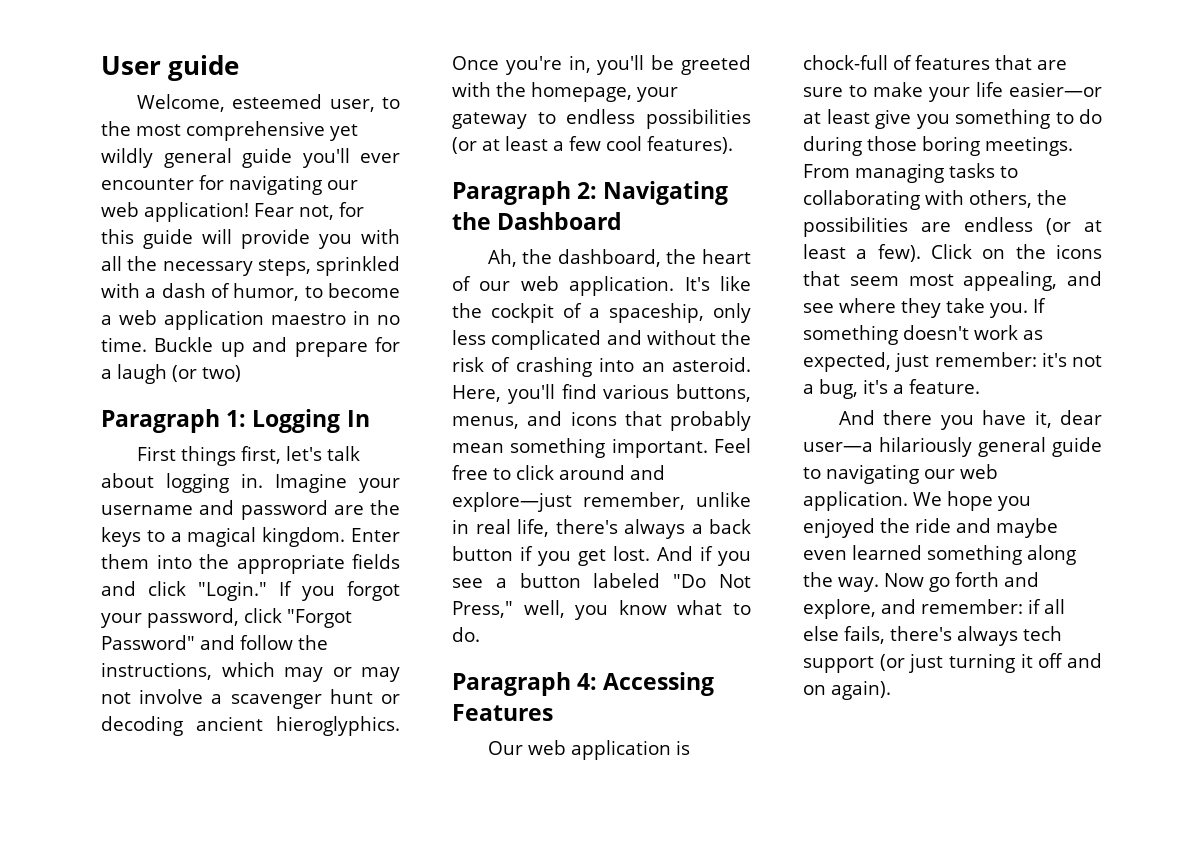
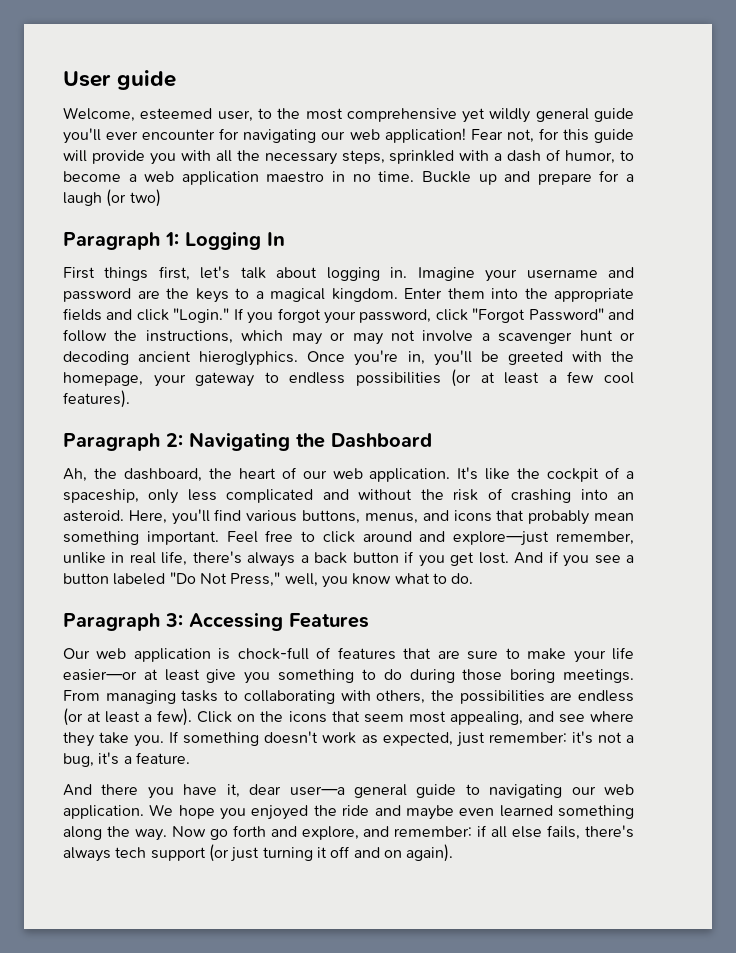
- Paragraph 4: Accessing Features
+ Paragraph 3: Accessing Features
- And there you have it, dear user—a hilariously general guide to navigating our web application.
+ And there you have it, dear user—a general guide to navigating our web application.

